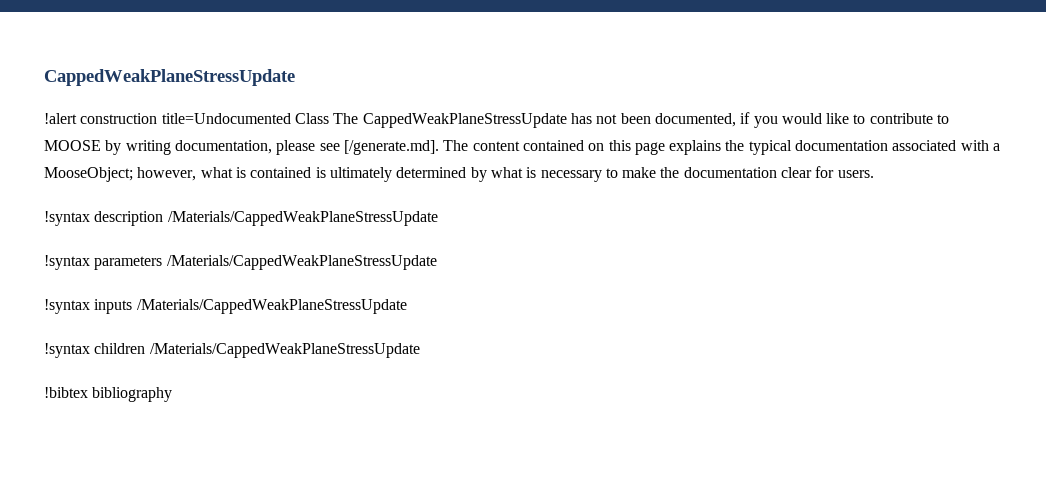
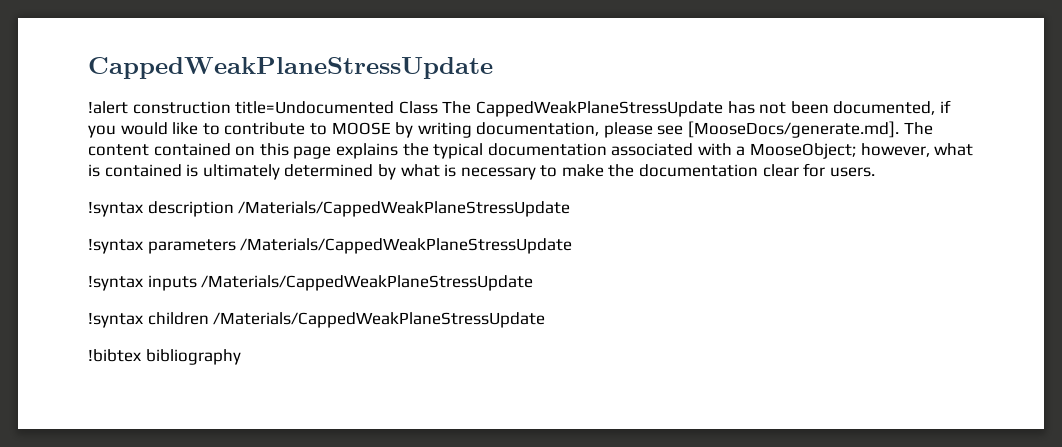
- !alert construction title=Undocumented Class The CappedWeakPlaneStressUpdate has not been documented, if you would like to contribute to MOOSE by writing documentation, please see [/generate.md]. The content contained on this page explains the typical documentation associated with a MooseObject; however, what is contained is ultimately determined by what is necessary to make the documentation clear for users.
+ !alert construction title=Undocumented Class The CappedWeakPlaneStressUpdate has not been documented, if you would like to contribute to MOOSE by writing documentation, please see [MooseDocs/generate.md]. The content contained on this page explains the typical documentation associated with a MooseObject; however, what is contained is ultimately determined by what is necessary to make the documentation clear for users.

